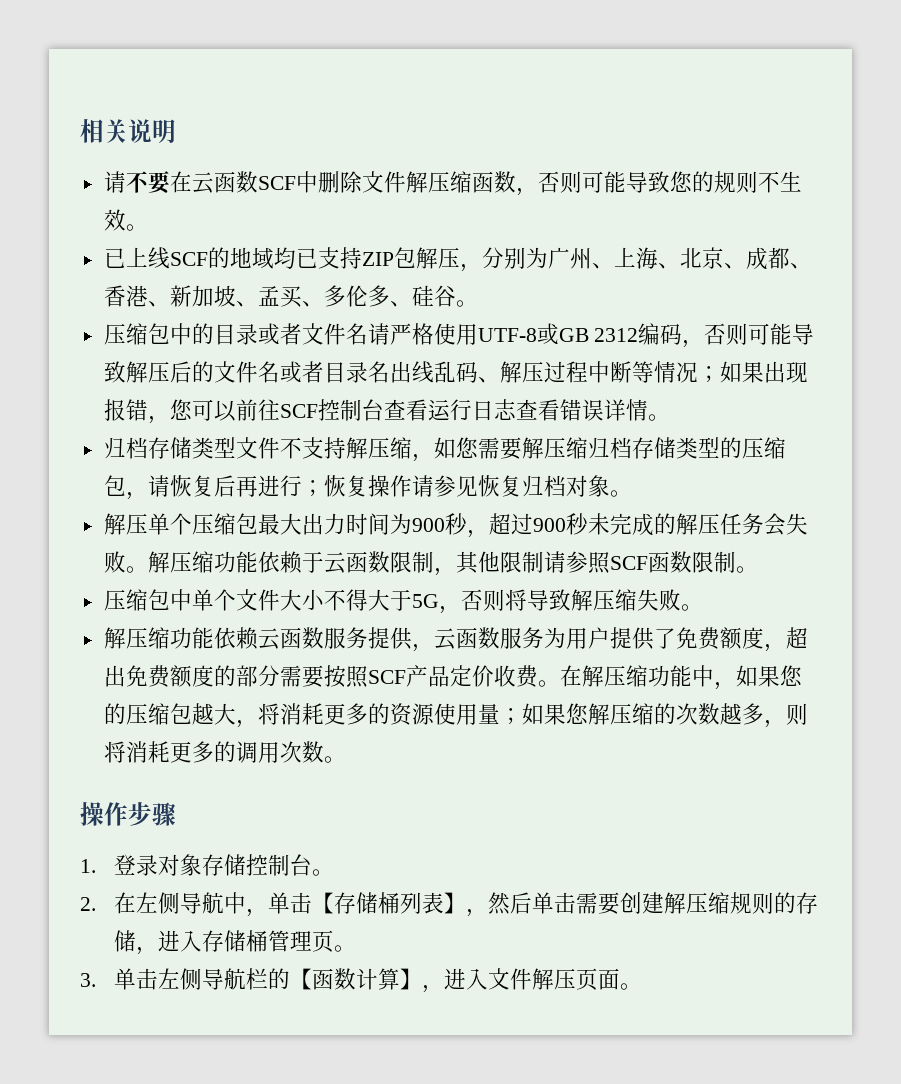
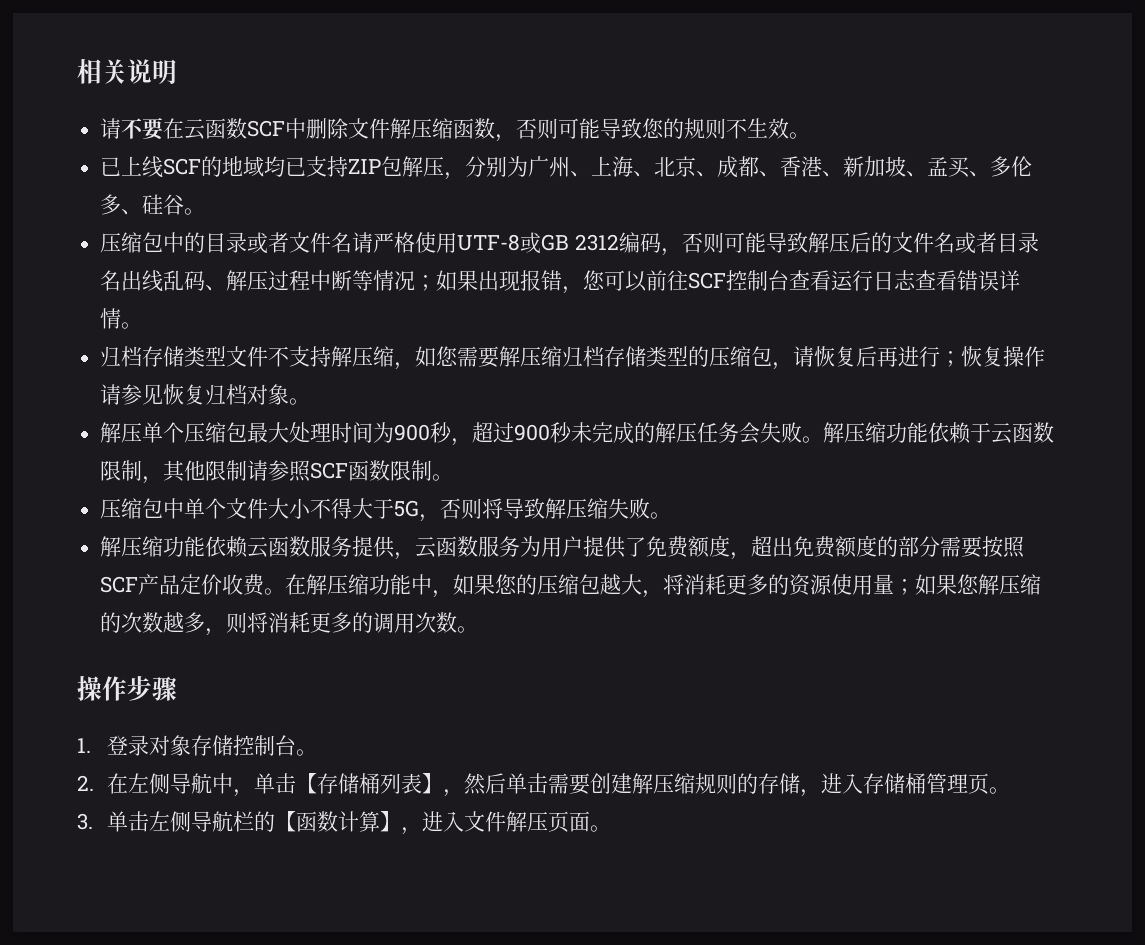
- 解压单个压缩包最大出力时间为900秒，超过900秒未完成的解压任务会失败。
+ 解压单个压缩包最大处理时间为900秒，超过900秒未完成的解压任务会失败。

